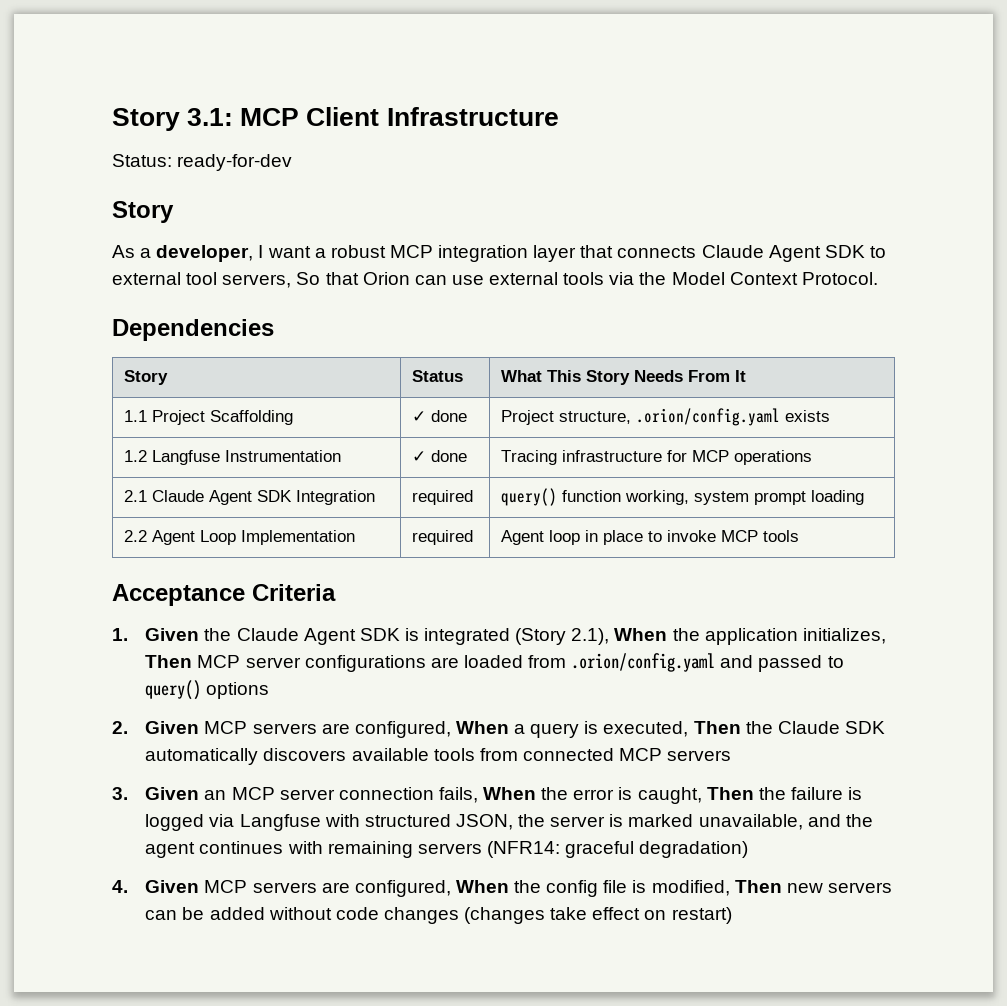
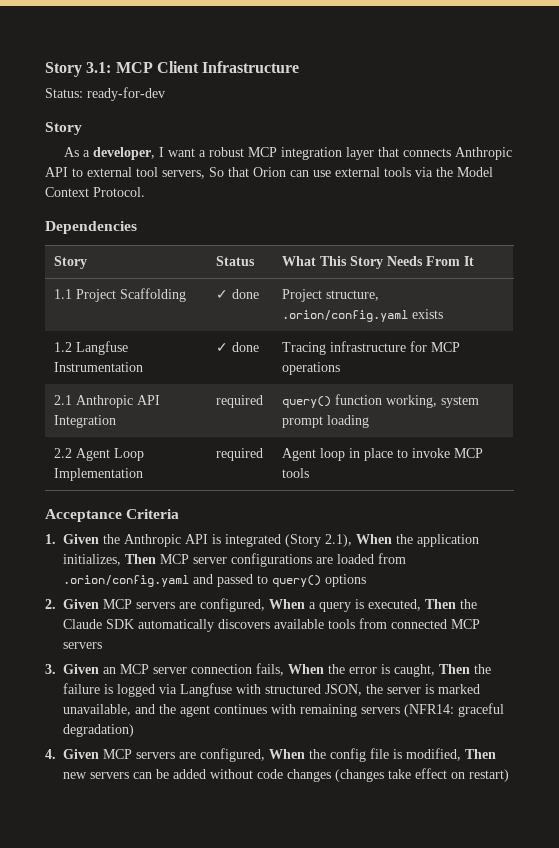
- As a developer, I want a robust MCP integration layer that connects Claude Agent SDK to external tool servers, So that Orion can use external tools via the Model Context Protocol.
+ As a developer, I want a robust MCP integration layer that connects Anthropic API to external tool servers, So that Orion can use external tools via the Model Context Protocol.
- 2.1 Claude Agent SDK Integration | required | query() function working, system prompt loading
+ 2.1 Anthropic API Integration | required | query() function working, system prompt loading
- 1. Given the Claude Agent SDK is integrated (Story 2.1), When the application initializes, Then MCP server configurations are loaded from .orion/config.yaml and passed to query() options
+ 1. Given the Anthropic API is integrated (Story 2.1), When the application initializes, Then MCP server configurations are loaded from .orion/config.yaml and passed to query() options

